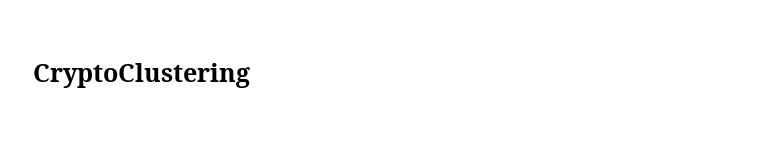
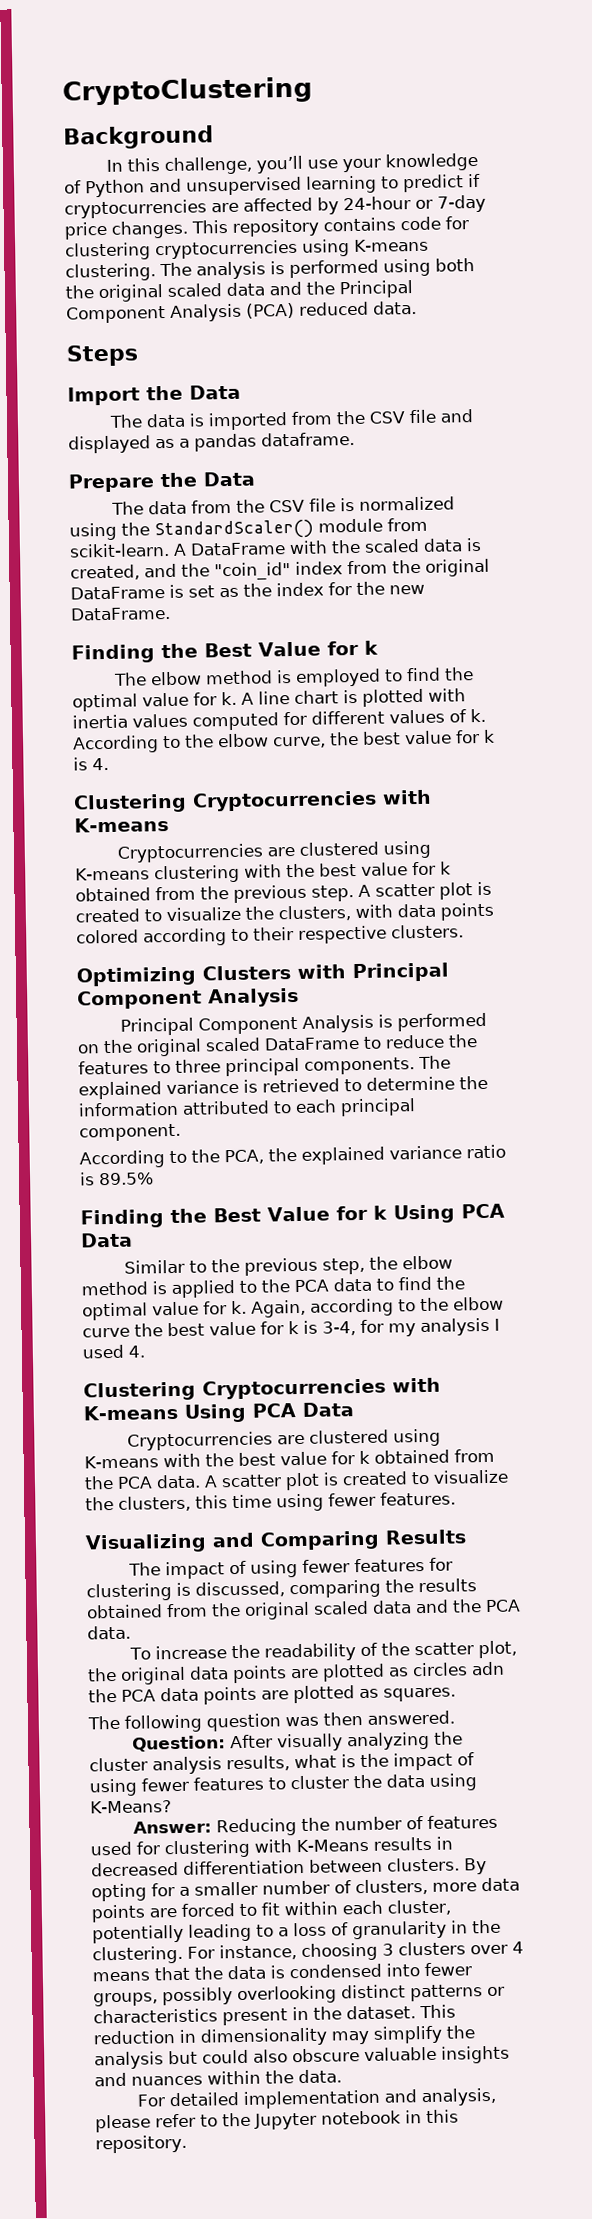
+ Background
+ In this challenge, you’ll use your knowledge of Python and unsupervised learning to predict if cryptocurrencies are affected by 24-hour or 7-day price changes. This repository contains code for clustering cryptocurrencies using K-means clustering. The analysis is performed using both the original scaled data and the Principal Component Analysis (PCA) reduced data.
+ Steps
+ Import the Data
+ The data is imported from the CSV file and displayed as a pandas dataframe.
+ Prepare the Data
+ The data from the CSV file is normalized using the StandardScaler() module from scikit-learn. A DataFrame with the scaled data is created, and the "coin_id" index from the original DataFrame is set as the index for the new DataFrame.
+ Finding the Best Value for k
+ The elbow method is employed to find the optimal value for k. A line chart is plotted with inertia values computed for different values of k. According to the elbow curve, the best value for k is 4.
+ Clustering Cryptocurrencies with K-means
+ Cryptocurrencies are clustered using K-means clustering with the best value for k obtained from the previous step. A scatter plot is created to visualize the clusters, with data points colored according to their respective clusters.
+ Optimizing Clusters with Principal Component Analysis
+ Principal Component Analysis is performed on the original scaled DataFrame to reduce the features to three principal components. The explained variance is retrieved to determine the information attributed to each principal component.
+ According to the PCA, the explained variance ratio is 89.5%
+ Finding the Best Value for k Using PCA Data
+ Similar to the previous step, the elbow method is applied to the PCA data to find the optimal value for k. Again, according to the elbow curve the best value for k is 3-4, for my analysis I used 4.
+ Clustering Cryptocurrencies with K-means Using PCA Data
+ Cryptocurrencies are clustered using K-means with the best value for k obtained from the PCA data. A scatter plot is created to visualize the clusters, this time using fewer features.
+ Visualizing and Comparing Results
+ The impact of using fewer features for clustering is discussed, comparing the results obtained from the original scaled data and the PCA data.
+ To increase the readability of the scatter plot, the original data points are plotted as circles adn the PCA data points are plotted as squares.
+ The following question was then answered.
+ Question: After visually analyzing the cluster analysis results, what is the impact of using fewer features to cluster the data using K-Means?
+ Answer: Reducing the number of features used for clustering with K-Means results in decreased differentiation between clusters. By opting for a smaller number of clusters, more data points are forced to fit within each cluster, potentially leading to a loss of granularity in the clustering. For instance, choosing 3 clusters over 4 means that the data is condensed into fewer groups, possibly overlooking distinct patterns or characteristics present in the dataset. This reduction in dimensionality may simplify the analysis but could also obscure valuable insights and nuances within the data.
+ For detailed implementation and analysis, please refer to the Jupyter notebook in this repository.

